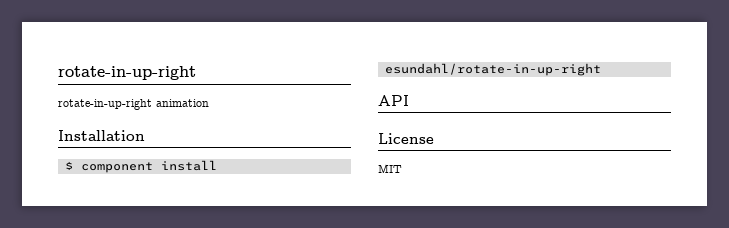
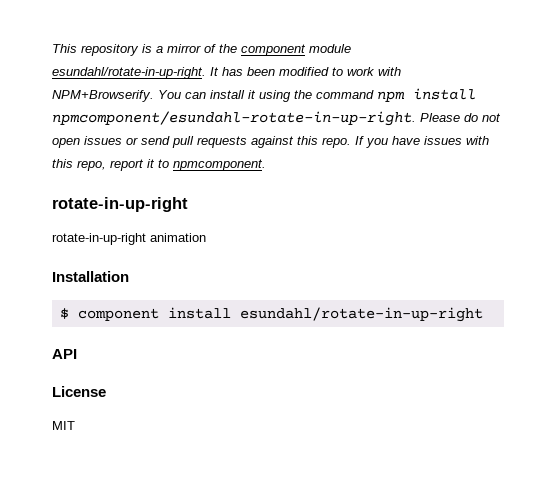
+ This repository is a mirror of the component module esundahl/rotate-in-up-right. It has been modified to work with NPM+Browserify. You can install it using the command npm install npmcomponent/esundahl-rotate-in-up-right. Please do not open issues or send pull requests against this repo. If you have issues with this repo, report it to npmcomponent.

